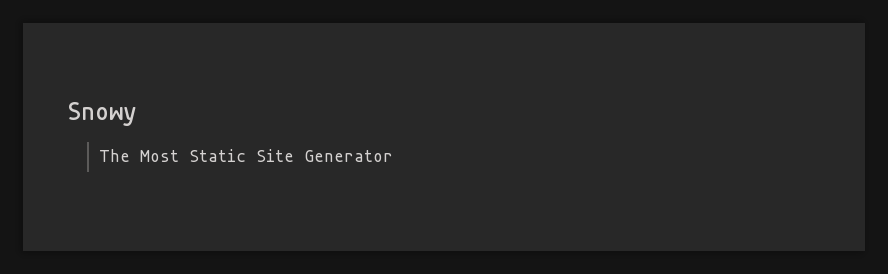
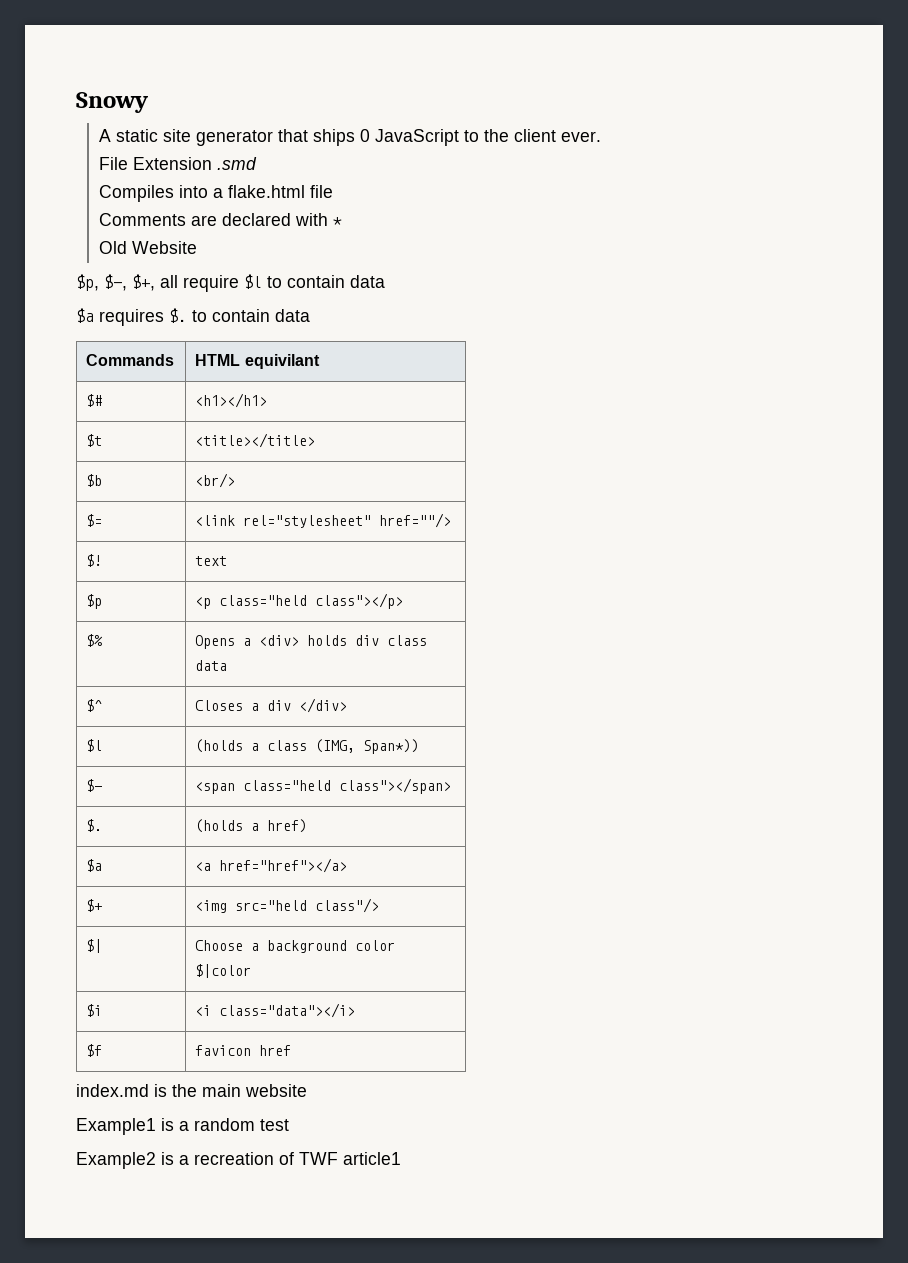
- The Most Static Site Generator
+ A static site generator that ships 0 JavaScript to the client ever.
+ File Extension .smd
+ Compiles into a flake.html file
+ Comments are declared with *
+ Old Website
+ $p, $-, $+, all require $l to contain data
+ $a requires $. to contain data
+ Commands | HTML equivilant
+ $# | <h1></h1>
+ $t | <title></title>
+ $b | <br/>
+ $= | <link rel="stylesheet" href=""/>
+ $! | text
+ $p | <p class="held class"></p>
+ $% | Opens a <div> holds div class data
+ $^ | Closes a div </div>
+ $l | (holds a class (IMG, Span*))
+ $- | <span class="held class"></span>
+ $. | (holds a href)
+ $a | <a href="href"></a>
+ $+ | <img src="held class"/>
+ $| | Choose a background color $|color
+ $i | <i class="data"></i>
+ $f | favicon href
+ index.md is the main website
+ Example1 is a random test
+ Example2 is a recreation of TWF article1

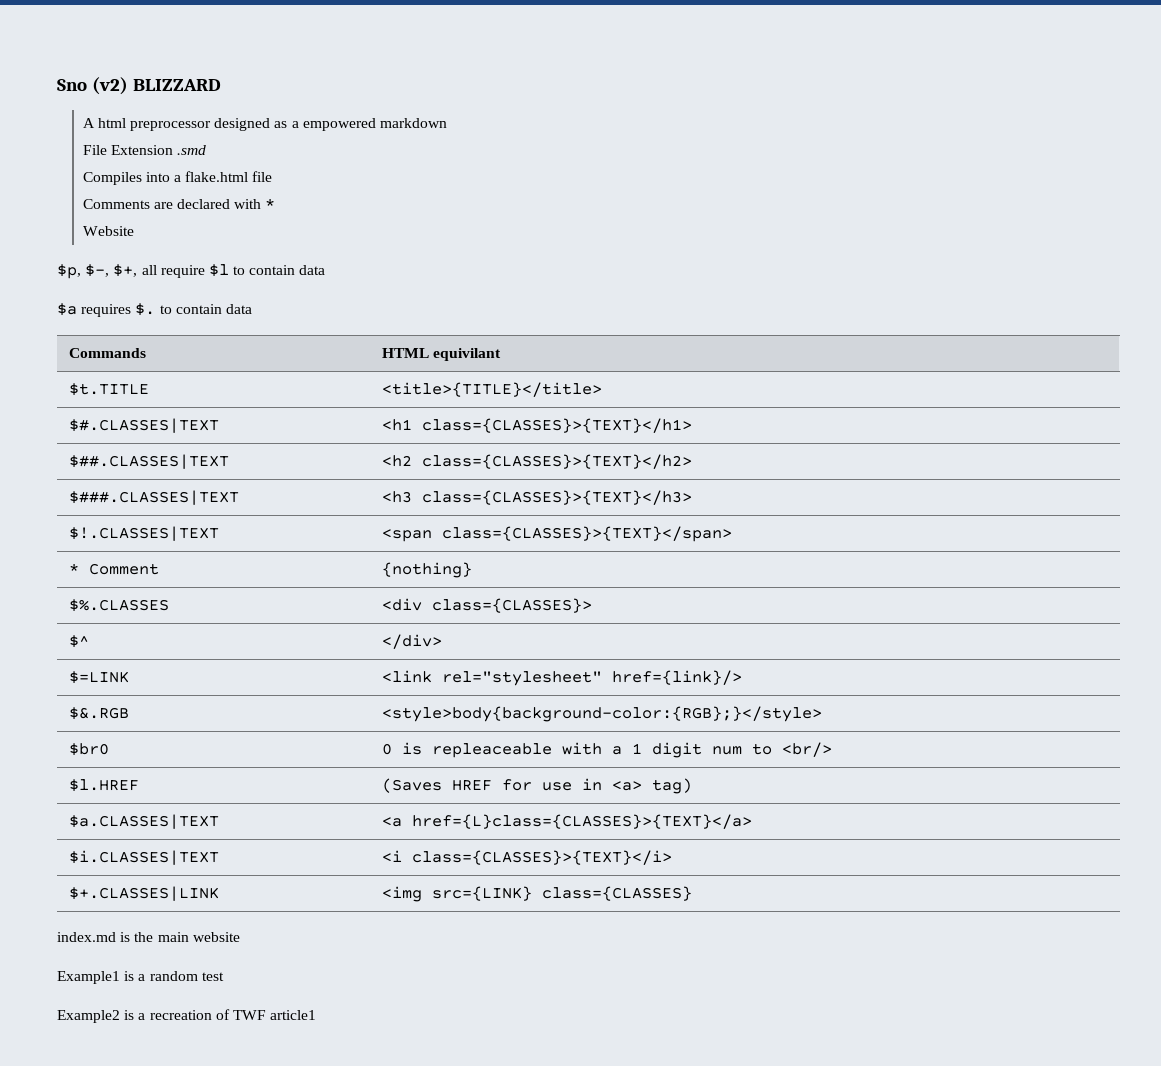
- Snowy
- A static site generator that ships 0 JavaScript to the client ever.
+ Sno (v2) BLIZZARD
+ A html preprocessor designed as a empowered markdown
- Old Website
+ Website
- $# | <h1></h1>
- $t | <title></title>
- $b | <br/>
- $= | <link rel="stylesheet" href=""/>
- $! | text
- $p | <p class="held class"></p>
- $% | Opens a <div> holds div class data
- $^ | Closes a div </div>
- $l | (holds a class (IMG, Span*))
- $- | <span class="held class"></span>
- $. | (holds a href)
- $a | <a href="href"></a>
- $+ | <img src="held class"/>
- $| | Choose a background color $|color
- $i | <i class="data"></i>
- $f | favicon href
+ $t.TITLE | <title>{TITLE}</title>
+ $#.CLASSES|TEXT | <h1 class={CLASSES}>{TEXT}</h1>
+ $##.CLASSES|TEXT | <h2 class={CLASSES}>{TEXT}</h2>
+ $###.CLASSES|TEXT | <h3 class={CLASSES}>{TEXT}</h3>
+ $!.CLASSES|TEXT | <span class={CLASSES}>{TEXT}</span>
+ * Comment | {nothing}
+ $%.CLASSES | <div class={CLASSES}>
+ $^ | </div>
+ $=LINK | <link rel="stylesheet" href={link}/>
+ $&.RGB | <style>body{background-color:{RGB};}</style>
+ $br0 | 0 is repleaceable with a 1 digit num to <br/>
+ $l.HREF | (Saves HREF for use in <a> tag)
+ $a.CLASSES|TEXT | <a href={L}class={CLASSES}>{TEXT}</a>
+ $i.CLASSES|TEXT | <i class={CLASSES}>{TEXT}</i>
+ $+.CLASSES|LINK | <img src={LINK} class={CLASSES}

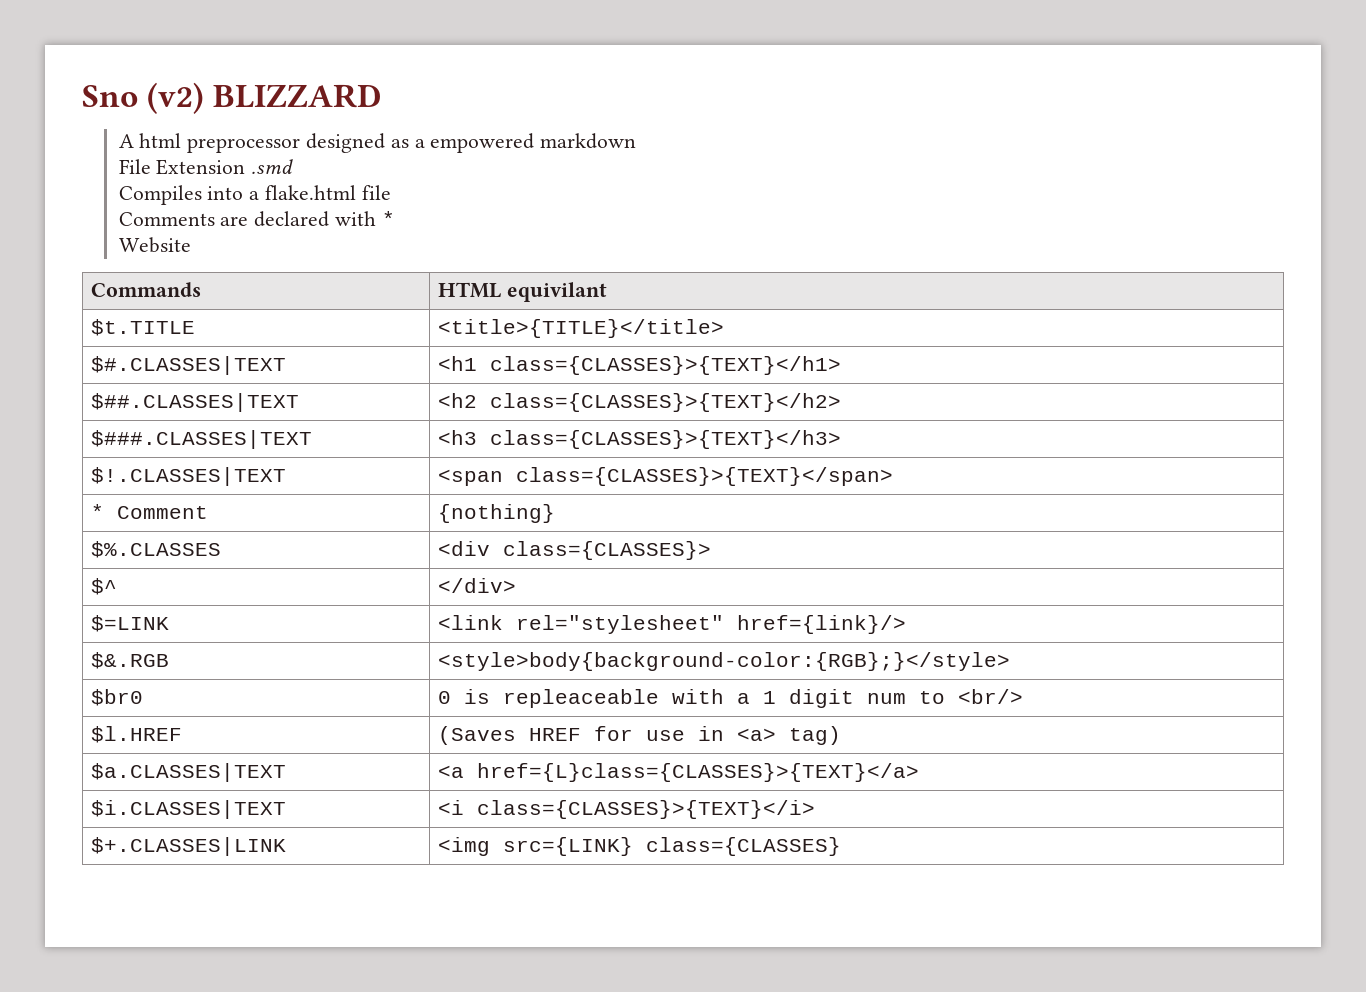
- $p, $-, $+, all require $l to contain data
- $a requires $. to contain data
- index.md is the main website
- Example1 is a random test
- Example2 is a recreation of TWF article1

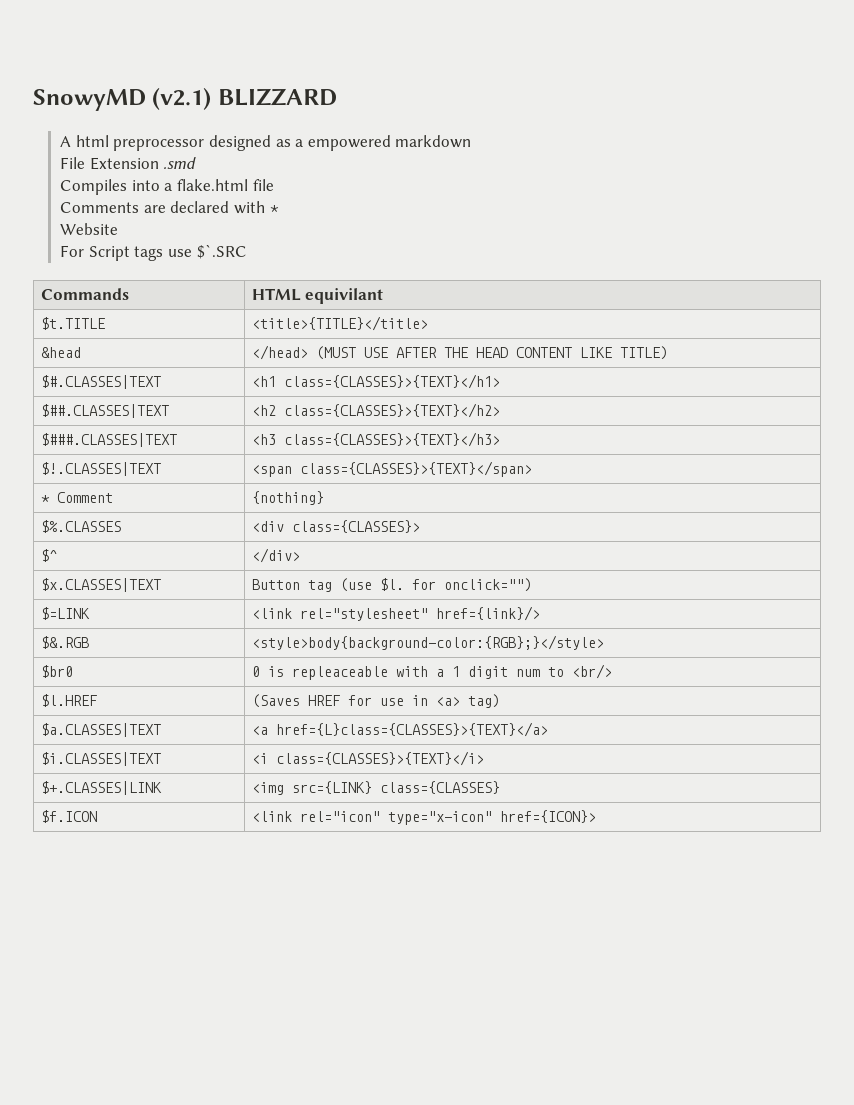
- Sno (v2) BLIZZARD
+ SnowyMD (v2.1) BLIZZARD
+ For Script tags use $`.SRC
+ &head | </head> (MUST USE AFTER THE HEAD CONTENT LIKE TITLE)
+ $x.CLASSES|TEXT | Button tag (use $l. for onclick="")
+ $f.ICON | <link rel="icon" type="x-icon" href={ICON}>

